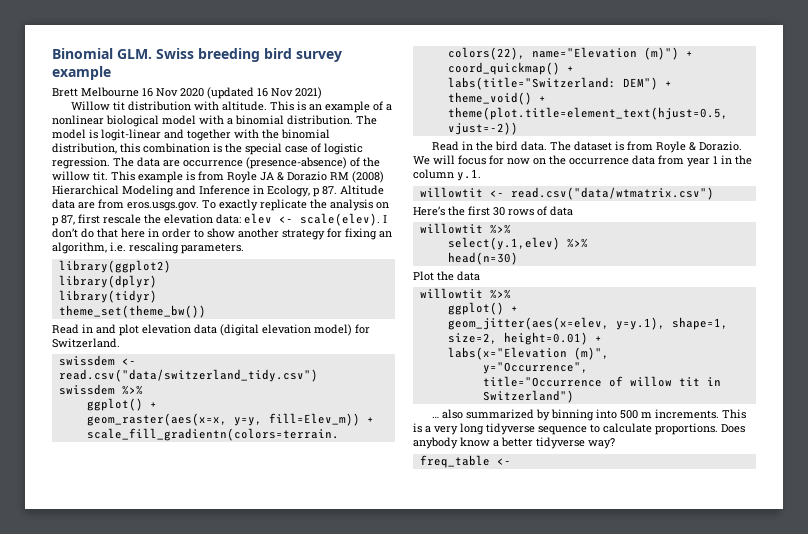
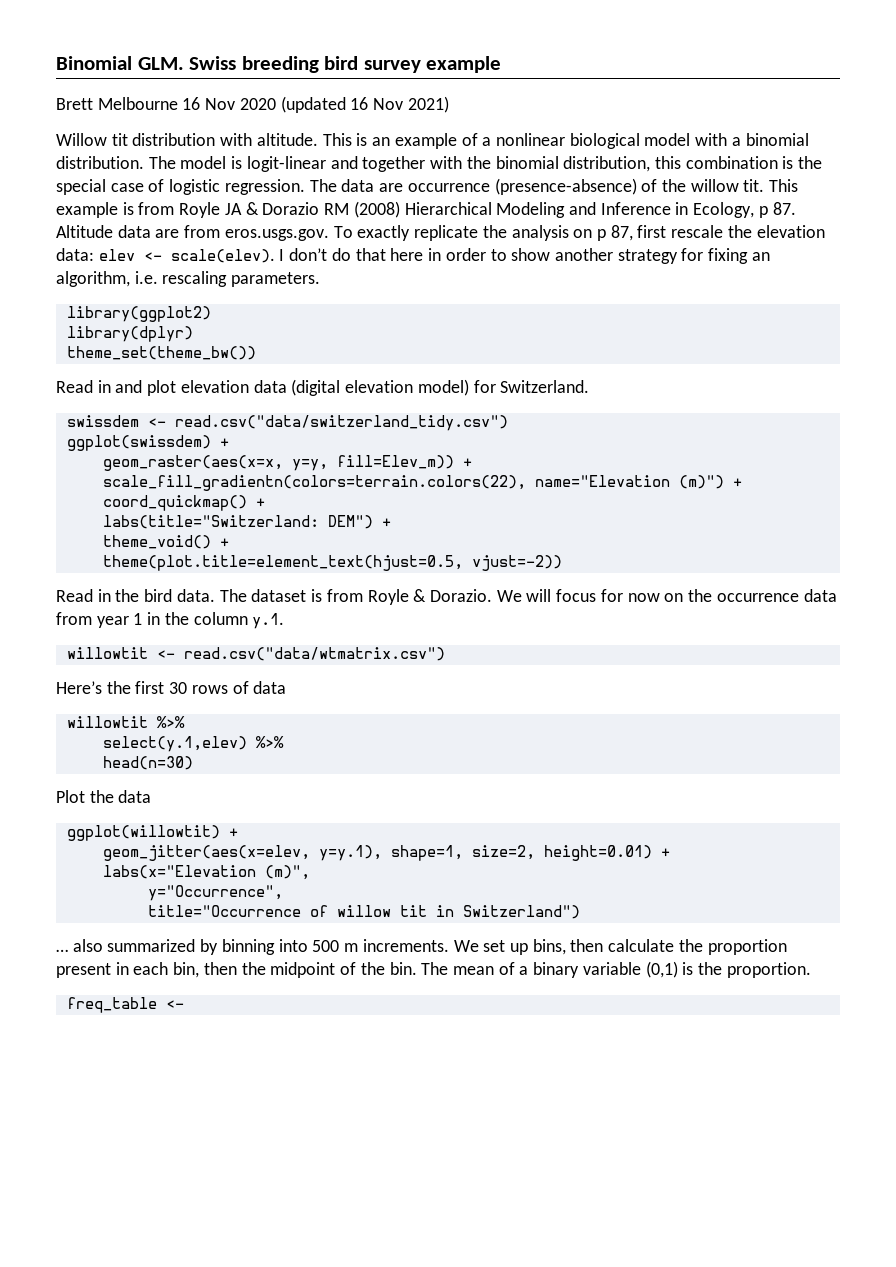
- library(tidyr)
- swissdem %>%
- ggplot() +
+ ggplot(swissdem) +
  Plot the data
- willowtit %>%
- ggplot() +
+ ggplot(willowtit) +
- This is a very long tidyverse sequence to calculate proportions. Does anybody know a better tidyverse way?
+ We set up bins, then calculate the proportion present in each bin, then the midpoint of the bin. The mean of a binary variable (0,1) is the proportion.

